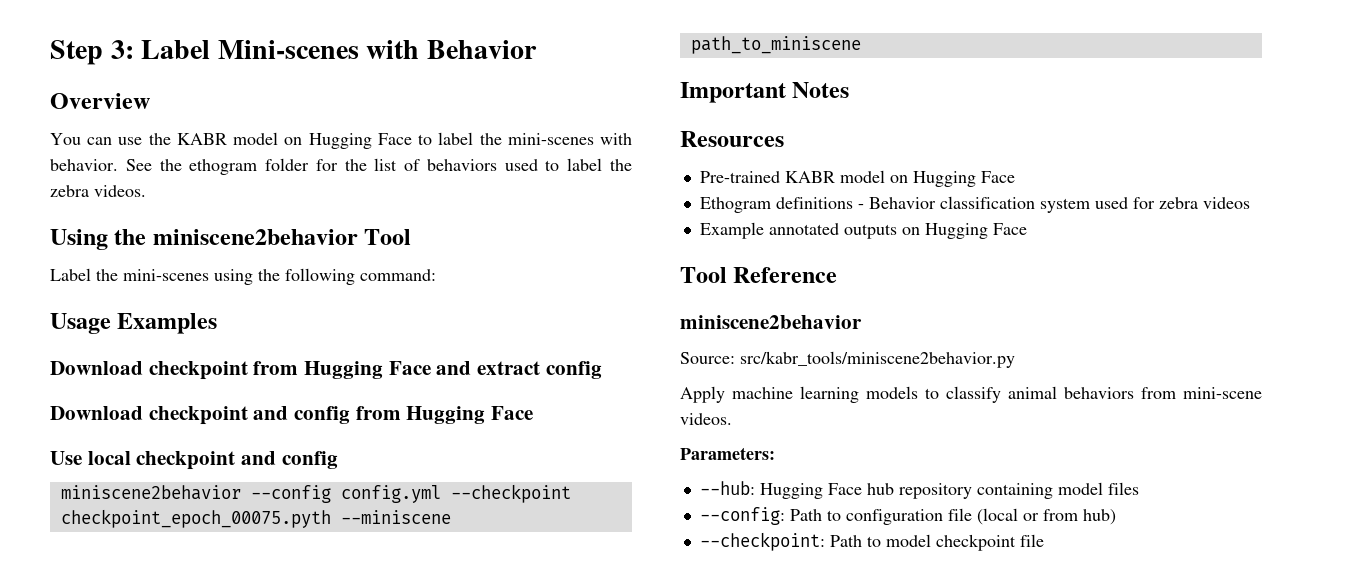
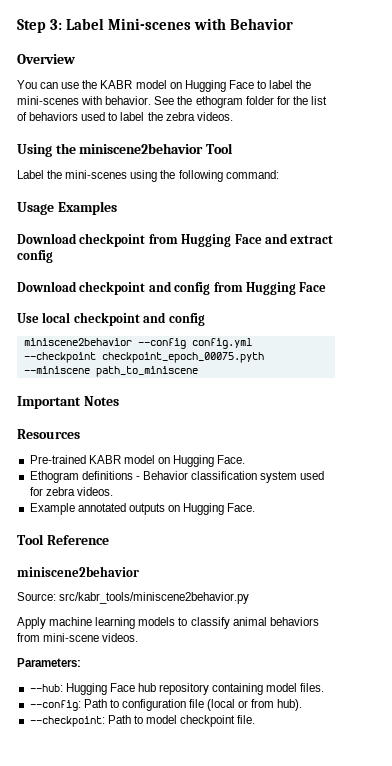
- Pre-trained KABR model on Hugging Face
+ Pre-trained KABR model on Hugging Face.
- Ethogram definitions - Behavior classification system used for zebra videos
+ Ethogram definitions - Behavior classification system used for zebra videos.
- Example annotated outputs on Hugging Face
+ Example annotated outputs on Hugging Face.
- --hub: Hugging Face hub repository containing model files
+ --hub: Hugging Face hub repository containing model files.
- --config: Path to configuration file (local or from hub)
+ --config: Path to configuration file (local or from hub).
- --checkpoint: Path to model checkpoint file
+ --checkpoint: Path to model checkpoint file.

